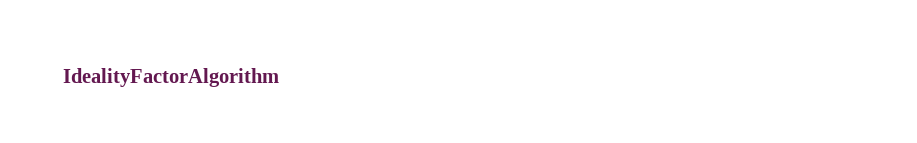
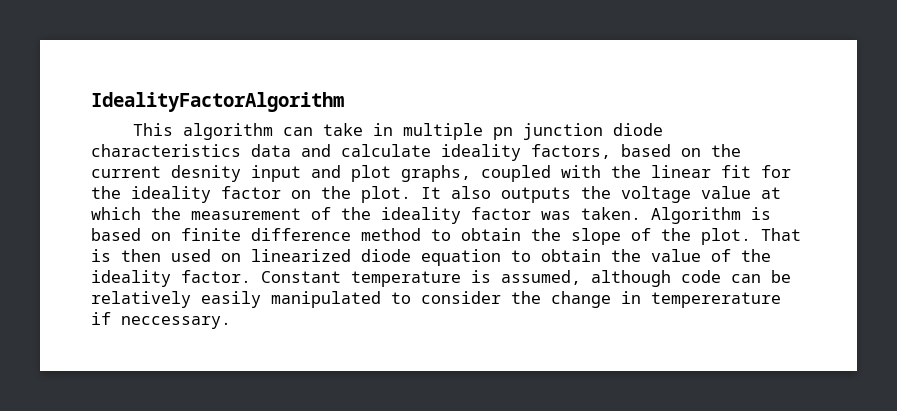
+ This algorithm can take in multiple pn junction diode characteristics data and calculate ideality factors, based on the current desnity input and plot graphs, coupled with the linear fit for the ideality factor on the plot. It also outputs the voltage value at which the measurement of the ideality factor was taken. Algorithm is based on finite difference method to obtain the slope of the plot. That is then used on linearized diode equation to obtain the value of the ideality factor. Constant temperature is assumed, although code can be relatively easily manipulated to consider the change in tempererature if neccessary.

